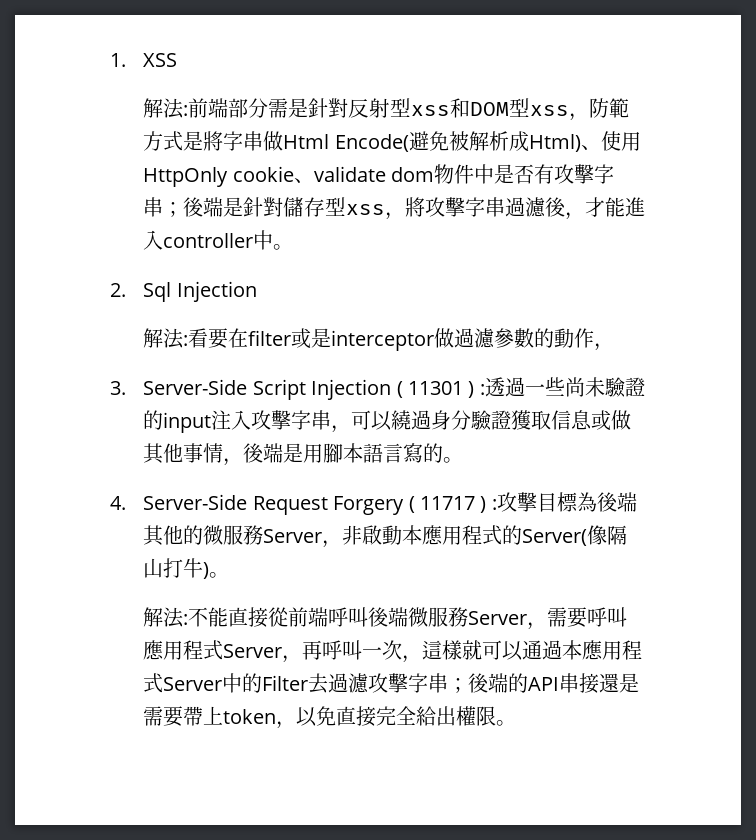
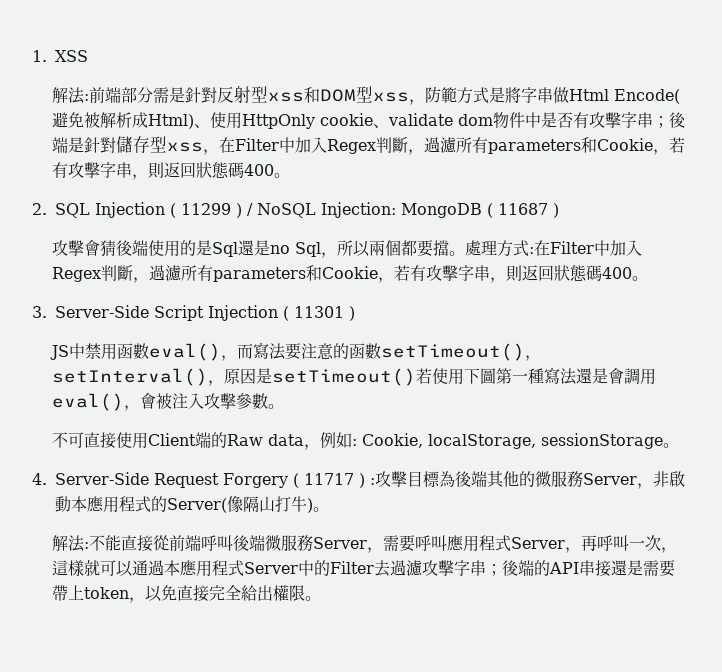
- 解法:前端部分需是針對反射型xss和DOM型xss，防範方式是將字串做Html Encode(避免被解析成Html)、使用HttpOnly cookie、validate dom物件中是否有攻擊字串；後端是針對儲存型xss，將攻擊字串過濾後，才能進入controller中。
- 2. Sql Injection
- 解法:看要在filter或是interceptor做過濾參數的動作，
+ 解法:前端部分需是針對反射型xss和DOM型xss，防範方式是將字串做Html Encode(避免被解析成Html)、使用HttpOnly cookie、validate dom物件中是否有攻擊字串；後端是針對儲存型xss，在Filter中加入Regex判斷，過濾所有parameters和Cookie，若有攻擊字串，則返回狀態碼400。
+ 2. SQL Injection ( 11299 ) / NoSQL Injection: MongoDB ( 11687 )
+ 攻擊會猜後端使用的是Sql還是no Sql，所以兩個都要擋。處理方式:在Filter中加入Regex判斷，過濾所有parameters和Cookie，若有攻擊字串，則返回狀態碼400。
- 3. Server-Side Script Injection ( 11301 ) :透過一些尚未驗證的input注入攻擊字串，可以繞過身分驗證獲取信息或做其他事情，後端是用腳本語言寫的。
+ 3. Server-Side Script Injection ( 11301 )
+ JS中禁用函數eval()，而寫法要注意的函數setTimeout()，setInterval()，原因是setTimeout()若使用下圖第一種寫法還是會調用eval()，會被注入攻擊參數。
+ 不可直接使用Client端的Raw data，例如: Cookie, localStorage, sessionStorage。

